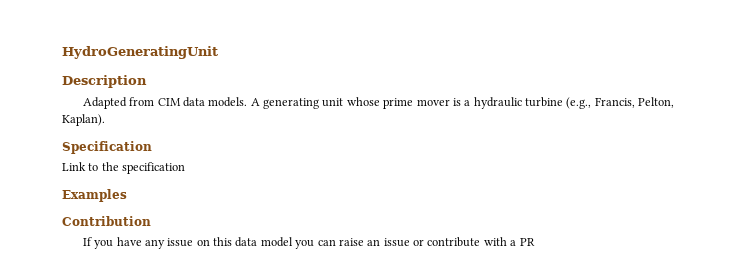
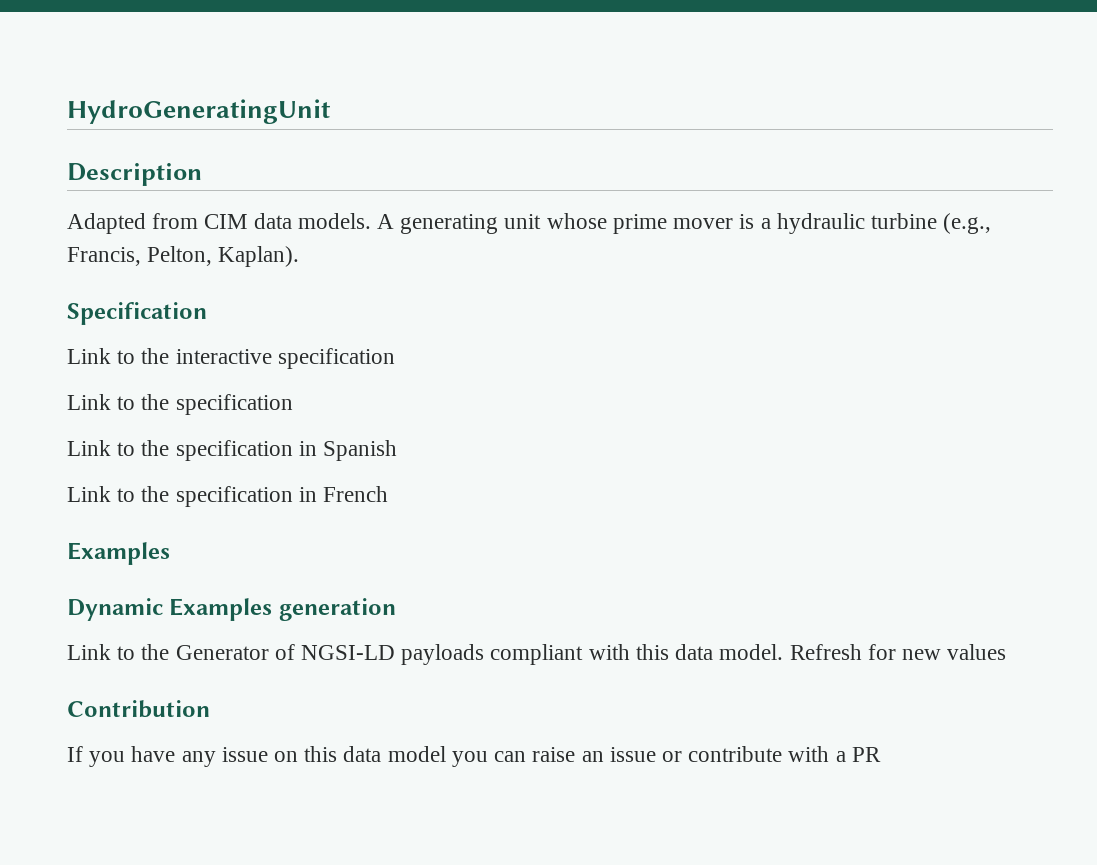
+ Link to the interactive specification
  Link to the specification
+ Link to the specification in Spanish
+ Link to the specification in French
  Examples
+ Dynamic Examples generation
+ Link to the Generator of NGSI-LD payloads compliant with this data model. Refresh for new values

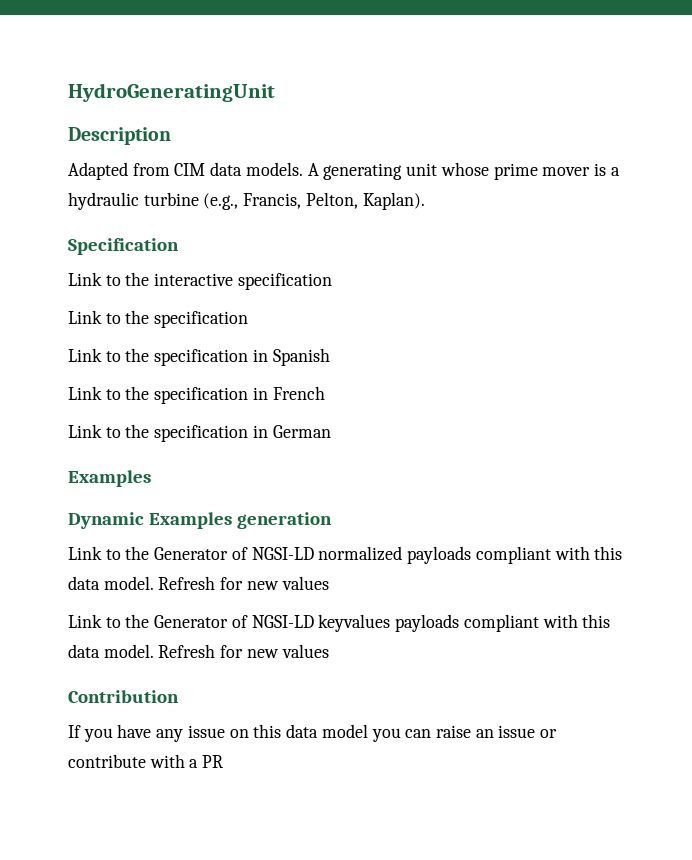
+ Link to the specification in German
- Link to the Generator of NGSI-LD payloads compliant with this data model.
+ Link to the Generator of NGSI-LD normalized payloads compliant with this data model. Refresh for new values
+ Link to the Generator of NGSI-LD keyvalues payloads compliant with this data model.

